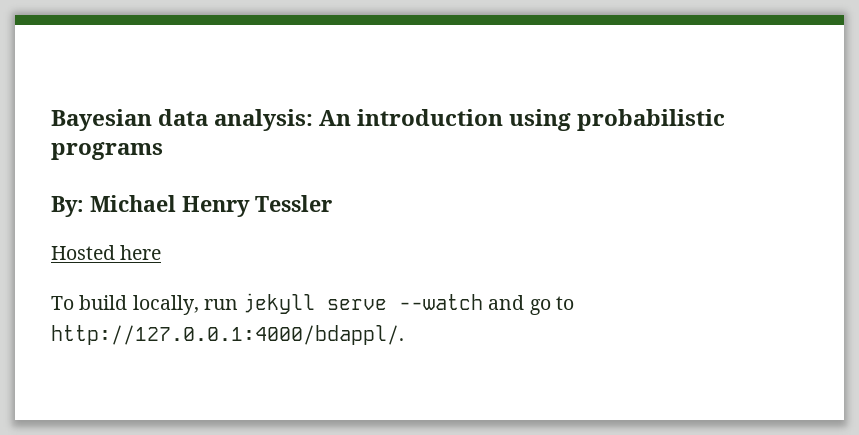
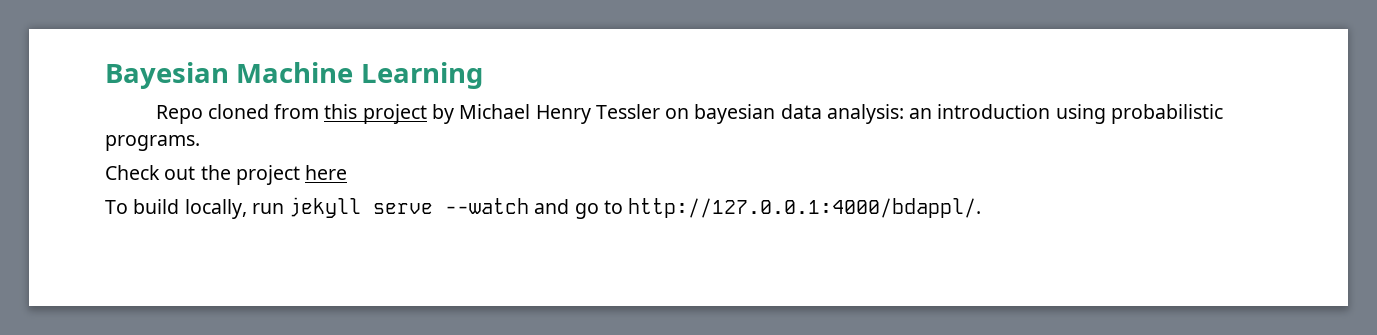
- Bayesian data analysis: An introduction using probabilistic programs
- By: Michael Henry Tessler
- Hosted here
+ Bayesian Machine Learning
+ Repo cloned from this project by Michael Henry Tessler on bayesian data analysis: an introduction using probabilistic programs.
+ Check out the project here

